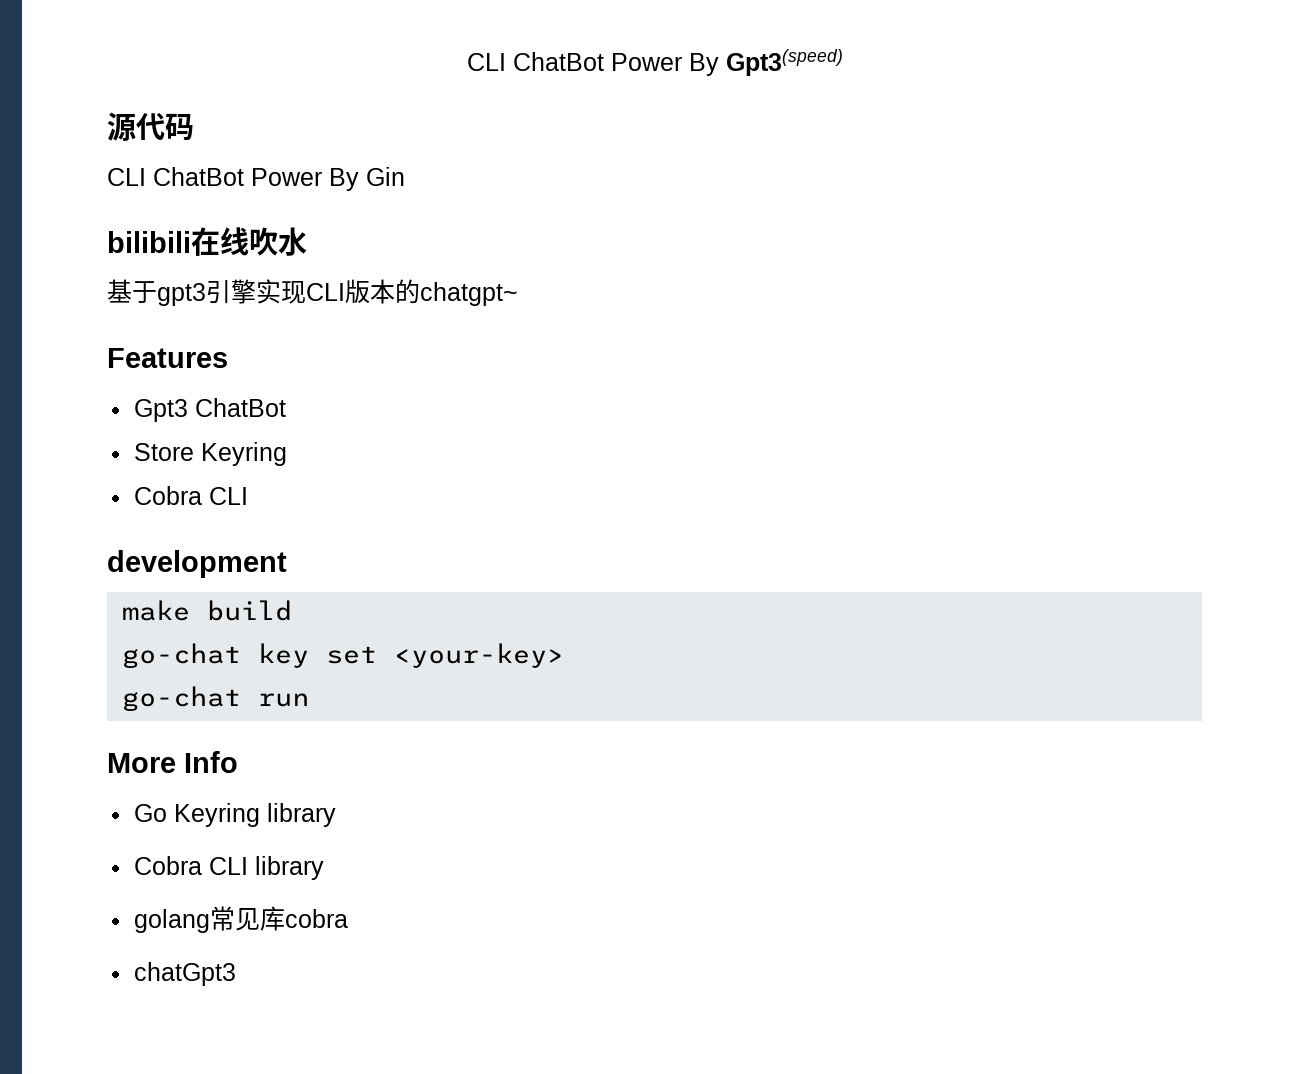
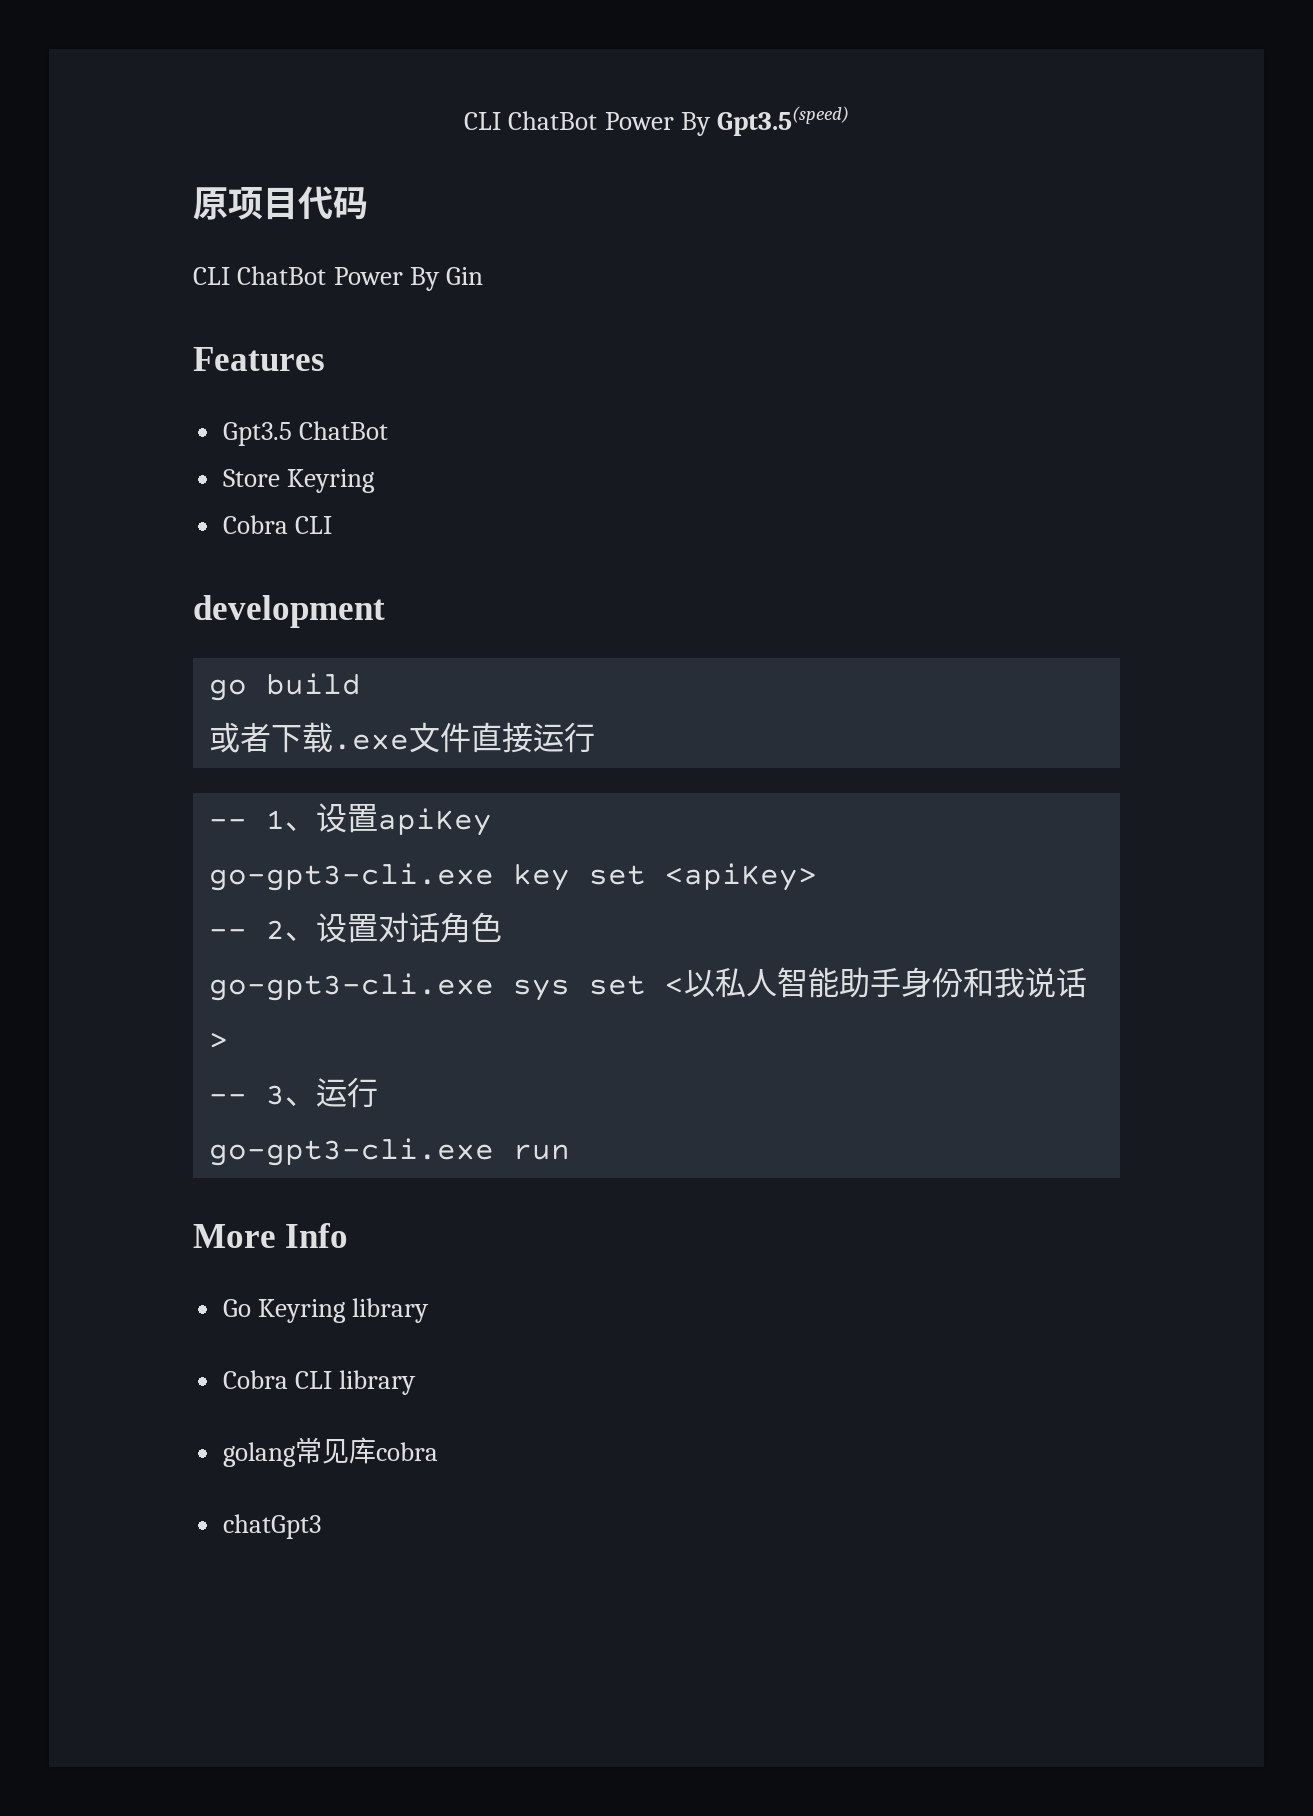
- CLI ChatBot Power By Gpt3(speed)
- 源代码
+ CLI ChatBot Power By Gpt3.5(speed)
+ 原项目代码
- bilibili在线吹水
- 基于gpt3引擎实现CLI版本的chatgpt~
- Gpt3 ChatBot
+ Gpt3.5 ChatBot
- make build
+ go build
- go-chat key set <your-key>
- go-chat run
+ 或者下载.exe文件直接运行
+ -- 1、设置apiKey
+ go-gpt3-cli.exe key set <apiKey>
+ -- 2、设置对话角色
+ go-gpt3-cli.exe sys set <以私人智能助手身份和我说话>
+ -- 3、运行
+ go-gpt3-cli.exe run

